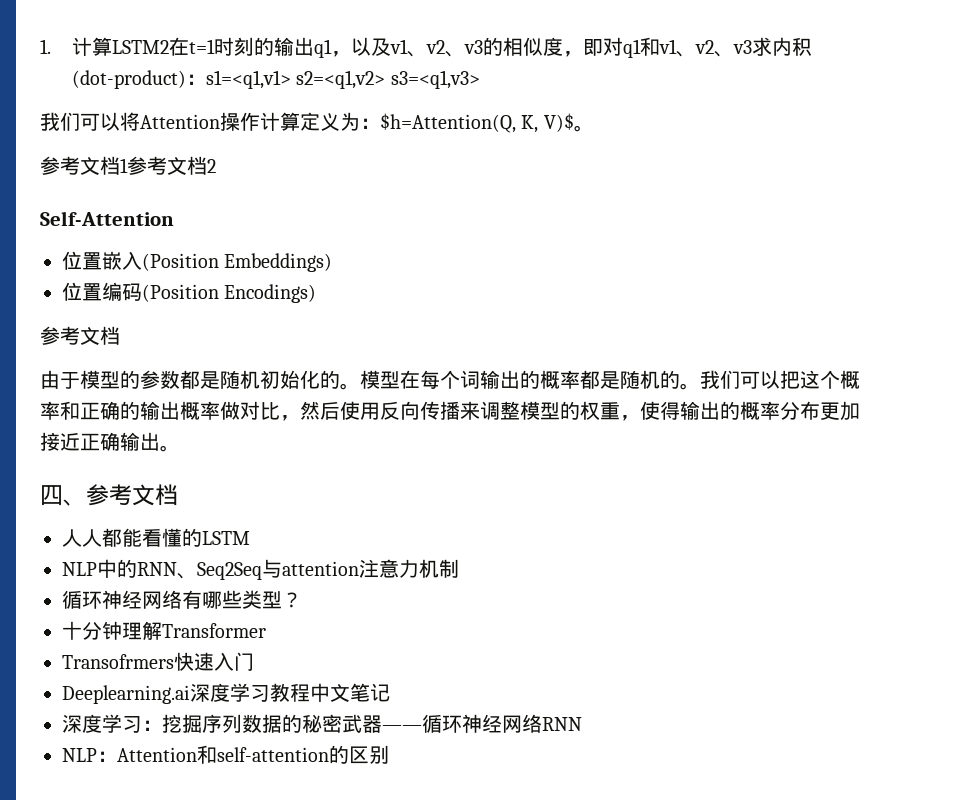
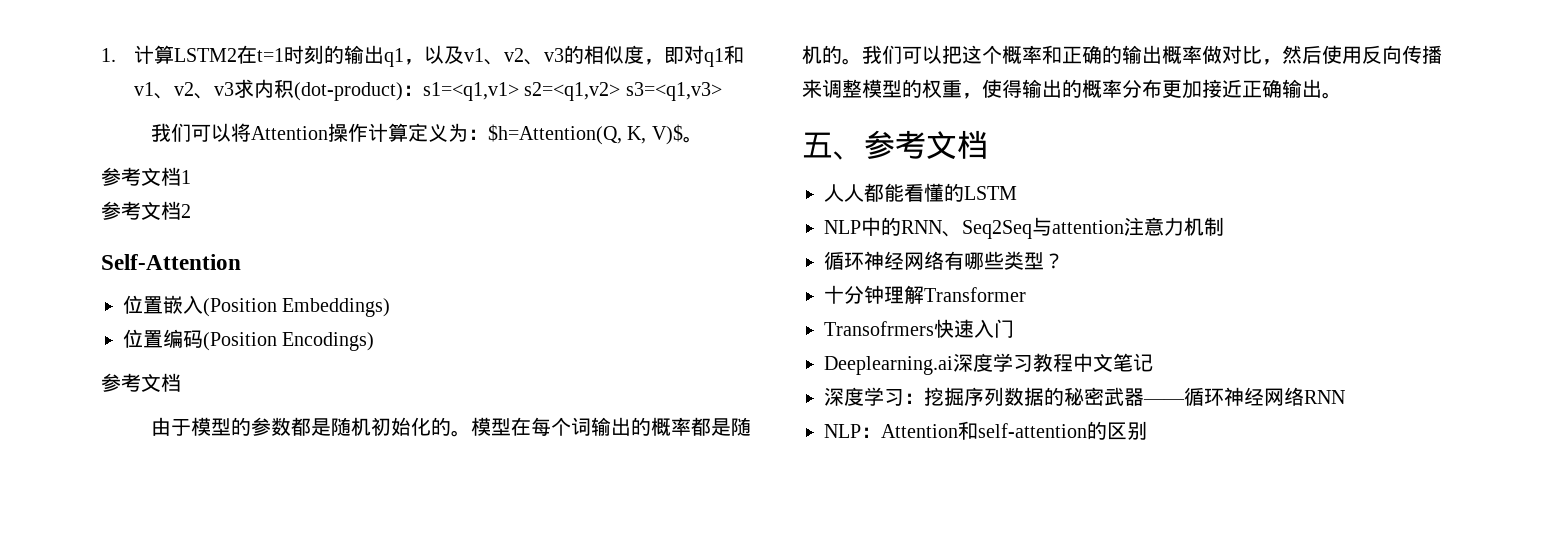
- 参考文档1参考文档2
+ 参考文档1
+ 参考文档2
- 四、参考文档
+ 五、参考文档

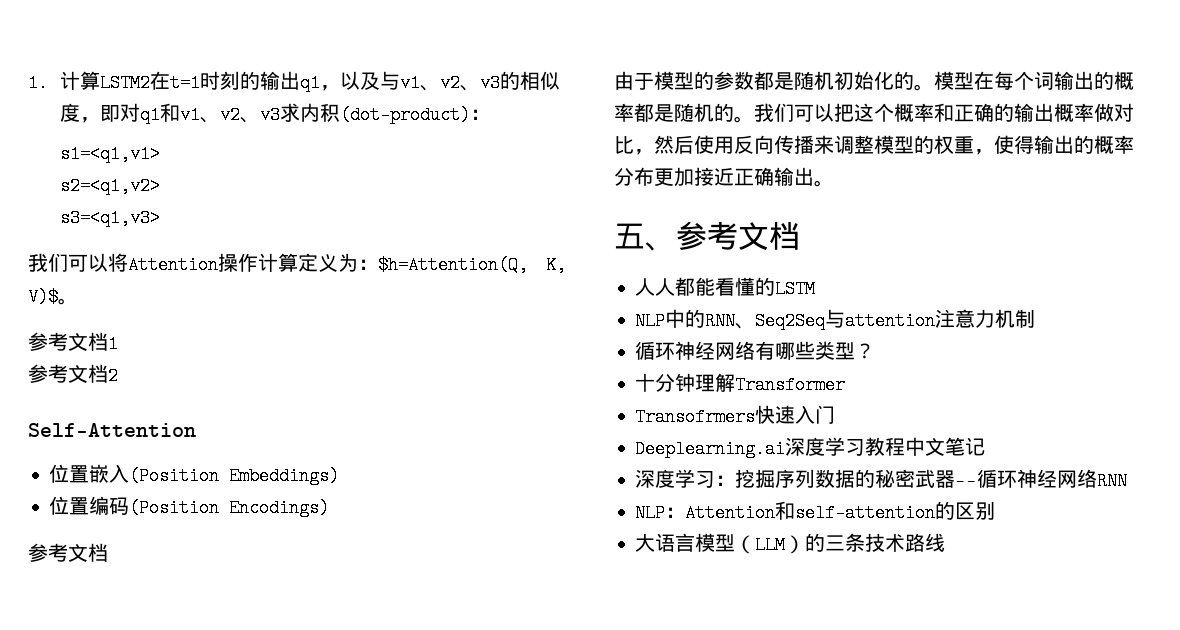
- 1.计算LSTM2在t=1时刻的输出q1，以及v1、v2、v3的相似度，即对q1和v1、v2、v3求内积(dot-product)：s1=<q1,v1> s2=<q1,v2> s3=<q1,v3>
+ 1.计算LSTM2在t=1时刻的输出q1，以及与v1、v2、v3的相似度，即对q1和v1、v2、v3求内积(dot-product)：
+ s1=<q1,v1>
+ s2=<q1,v2>
+ s3=<q1,v3>
+ 大语言模型（LLM）的三条技术路线

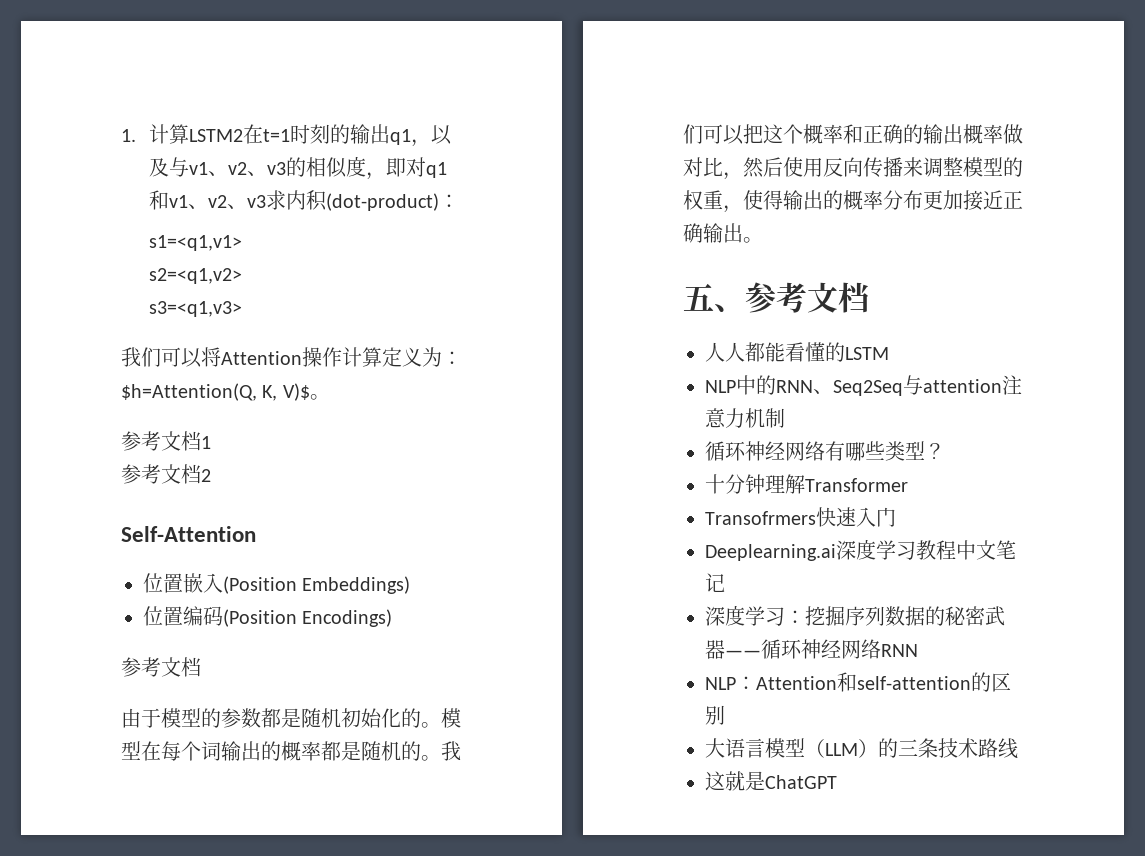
+ 这就是ChatGPT

